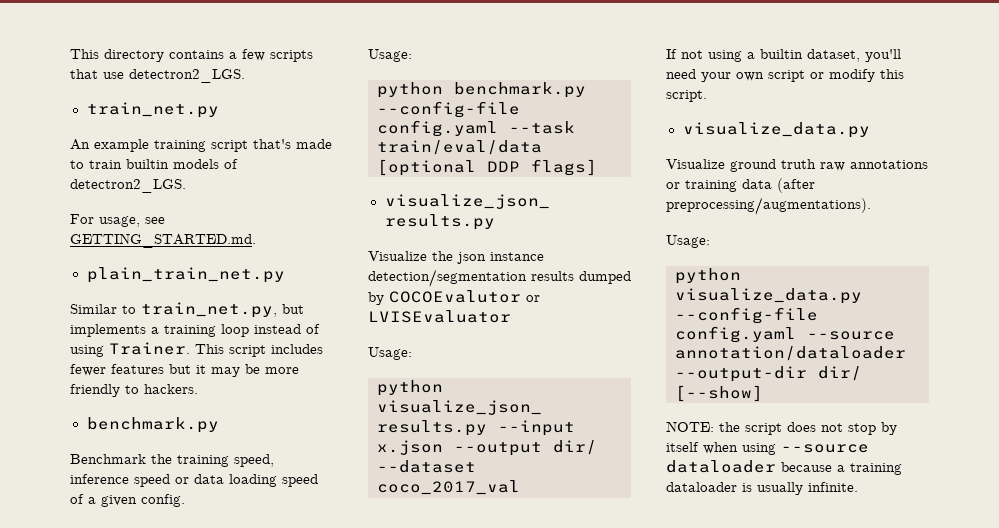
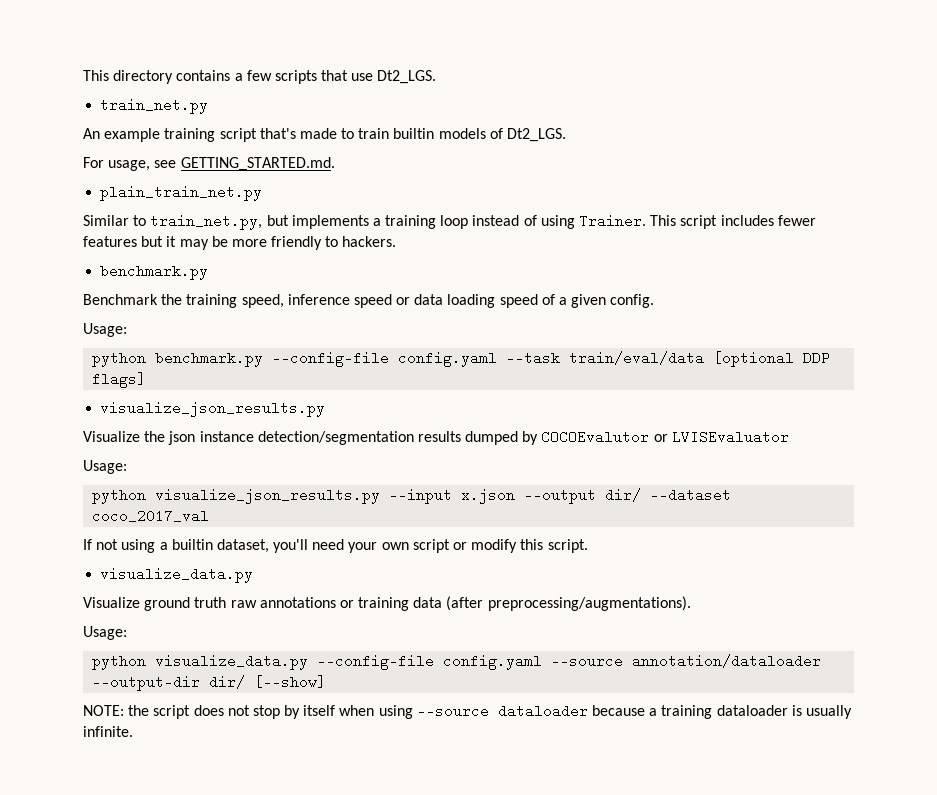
- This directory contains a few scripts that use detectron2_LGS.
+ This directory contains a few scripts that use Dt2_LGS.
- An example training script that's made to train builtin models of detectron2_LGS.
+ An example training script that's made to train builtin models of Dt2_LGS.

